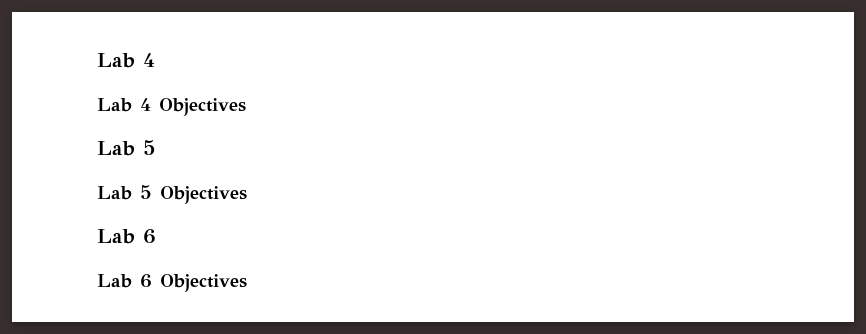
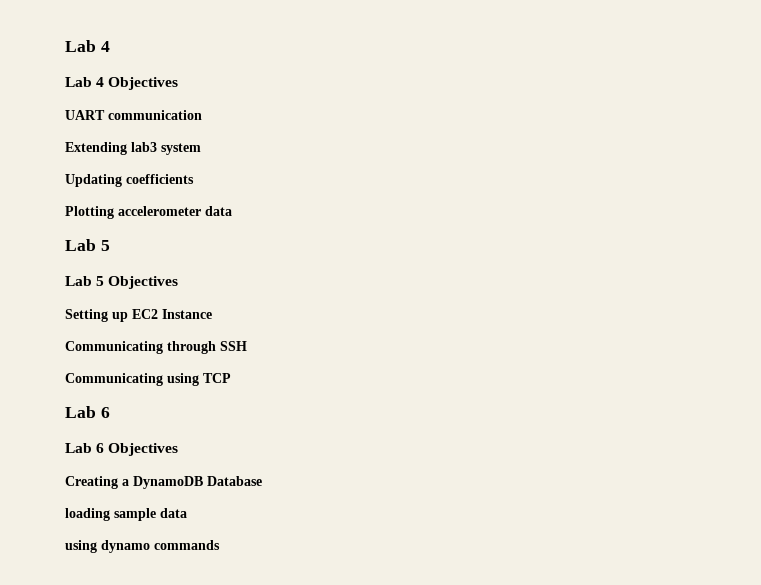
+ UART communication
+ Extending lab3 system
+ Updating coefficients
+ Plotting accelerometer data
+ Setting up EC2 Instance
+ Communicating through SSH
+ Communicating using TCP
+ Creating a DynamoDB Database
+ loading sample data
+ using dynamo commands

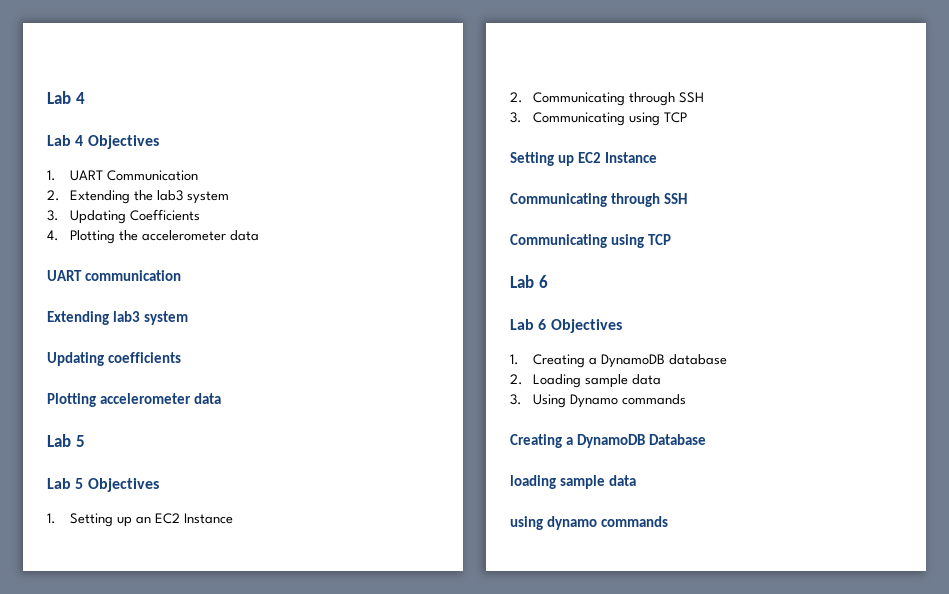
+ 1. UART Communication
+ 2. Extending the lab3 system
+ 3. Updating Coefficients
+ 4. Plotting the accelerometer data
+ 1. Setting up an EC2 Instance
+ 2. Communicating through SSH
+ 3. Communicating using TCP
+ 1. Creating a DynamoDB database
+ 2. Loading sample data
+ 3. Using Dynamo commands

